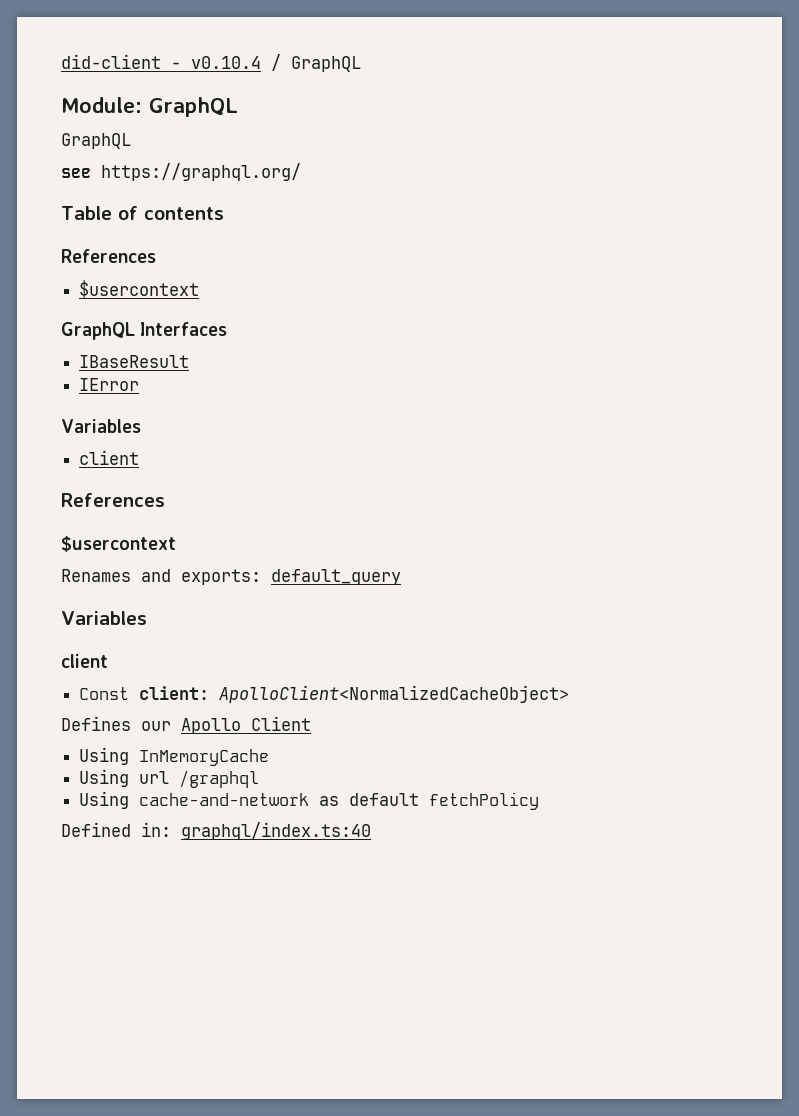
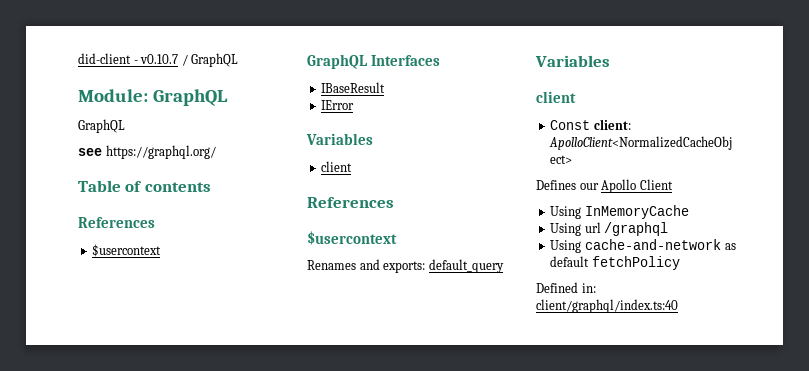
- did-client - v0.10.4 / GraphQL
+ did-client - v0.10.7 / GraphQL
- Defined in: graphql/index.ts:40
+ Defined in: client/graphql/index.ts:40

